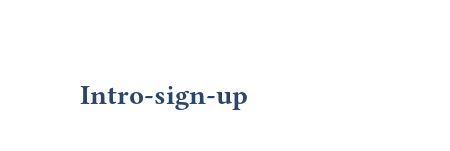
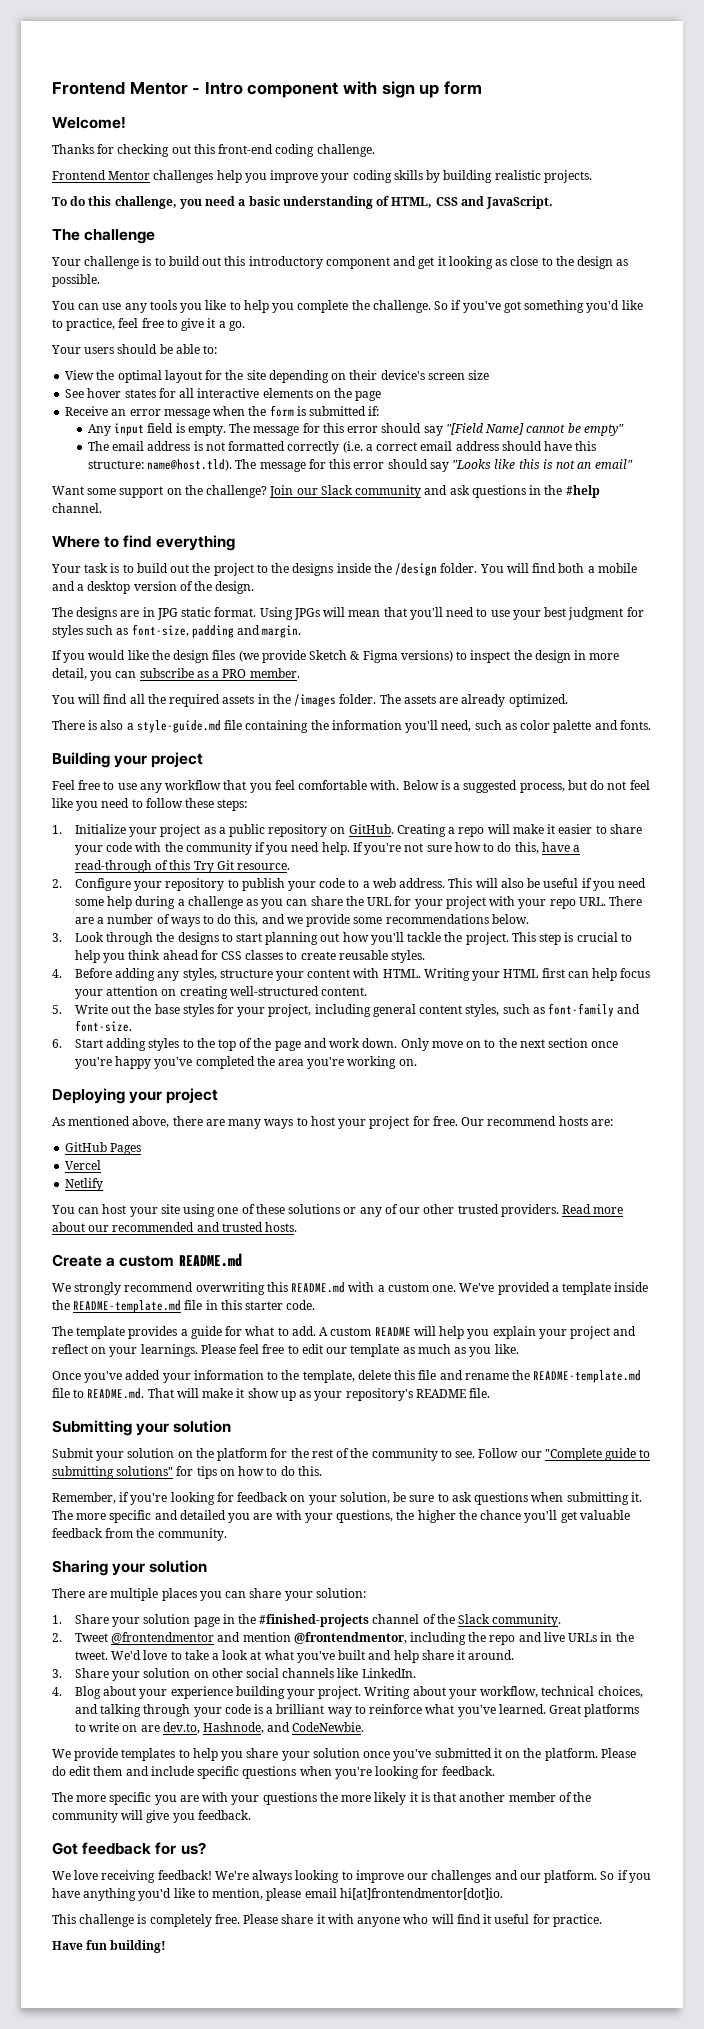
- Intro-sign-up
+ Frontend Mentor - Intro component with sign up form
+ Welcome!
+ Thanks for checking out this front-end coding challenge.
+ Frontend Mentor challenges help you improve your coding skills by building realistic projects.
+ To do this challenge, you need a basic understanding of HTML, CSS and JavaScript.
+ The challenge
+ Your challenge is to build out this introductory component and get it looking as close to the design as possible.
+ You can use any tools you like to help you complete the challenge. So if you've got something you'd like to practice, feel free to give it a go.
+ Your users should be able to:
+ View the optimal layout for the site depending on their device's screen size
+ See hover states for all interactive elements on the page
+ Receive an error message when the form is submitted if:
+ Any input field is empty. The message for this error should say "[Field Name] cannot be empty"
+ The email address is not formatted correctly (i.e. a correct email address should have this structure: name@host.tld). The message for this error should say "Looks like this is not an email"
+ Want some support on the challenge? Join our Slack community and ask questions in the #help channel.
+ Where to find everything
+ Your task is to build out the project to the designs inside the /design folder. You will find both a mobile and a desktop version of the design.
+ The designs are in JPG static format. Using JPGs will mean that you'll need to use your best judgment for styles such as font-size, padding and margin.
+ If you would like the design files (we provide Sketch & Figma versions) to inspect the design in more detail, you can subscribe as a PRO member.
+ You will find all the required assets in the /images folder. The assets are already optimized.
+ There is also a style-guide.md file containing the information you'll need, such as color palette and fonts.
+ Building your project
+ Feel free to use any workflow that you feel comfortable with. Below is a suggested process, but do not feel like you need to follow these steps:
+ 1. Initialize your project as a public repository on GitHub. Creating a repo will make it easier to share your code with the community if you need help. If you're not sure how to do this, have a read-through of this Try Git resource.
+ 2. Configure your repository to publish your code to a web address. This will also be useful if you need some help during a challenge as you can share the URL for your project with your repo URL. There are a number of ways to do this, and we provide some recommendations below.
+ 3. Look through the designs to start planning out how you'll tackle the project. This step is crucial to help you think ahead for CSS classes to create reusable styles.
+ 4. Before adding any styles, structure your content with HTML. Writing your HTML first can help focus your attention on creating well-structured content.
+ 5. Write out the base styles for your project, including general content styles, such as font-family and font-size.
+ 6. Start adding styles to the top of the page and work down. Only move on to the next section once you're happy you've completed the area you're working on.
+ Deploying your project
+ As mentioned above, there are many ways to host your project for free. Our recommend hosts are:
+ GitHub Pages
+ Vercel
+ Netlify
+ You can host your site using one of these solutions or any of our other trusted providers. Read more about our recommended and trusted hosts.
+ Create a custom README.md
+ We strongly recommend overwriting this README.md with a custom one. We've provided a template inside the README-template.md file in this starter code.
+ The template provides a guide for what to add. A custom README will help you explain your project and reflect on your learnings. Please feel free to edit our template as much as you like.
+ Once you've added your information to the template, delete this file and rename the README-template.md file to README.md. That will make it show up as your repository's README file.
+ Submitting your solution
+ Submit your solution on the platform for the rest of the community to see. Follow our "Complete guide to submitting solutions" for tips on how to do this.
+ Remember, if you're looking for feedback on your solution, be sure to ask questions when submitting it. The more specific and detailed you are with your questions, the higher the chance you'll get valuable feedback from the community.
+ Sharing your solution
+ There are multiple places you can share your solution:
+ 1. Share your solution page in the #finished-projects channel of the Slack community.
+ 2. Tweet @frontendmentor and mention @frontendmentor, including the repo and live URLs in the tweet. We'd love to take a look at what you've built and help share it around.
+ 3. Share your solution on other social channels like LinkedIn.
+ 4. Blog about your experience building your project. Writing about your workflow, technical choices, and talking through your code is a brilliant way to reinforce what you've learned. Great platforms to write on are dev.to, Hashnode, and CodeNewbie.
+ We provide templates to help you share your solution once you've submitted it on the platform. Please do edit them and include specific questions when you're looking for feedback.
+ The more specific you are with your questions the more likely it is that another member of the community will give you feedback.
+ Got feedback for us?
+ We love receiving feedback! We're always looking to improve our challenges and our platform. So if you have anything you'd like to mention, please email hi[at]frontendmentor[dot]io.
+ This challenge is completely free. Please share it with anyone who will find it useful for practice.
+ Have fun building!

